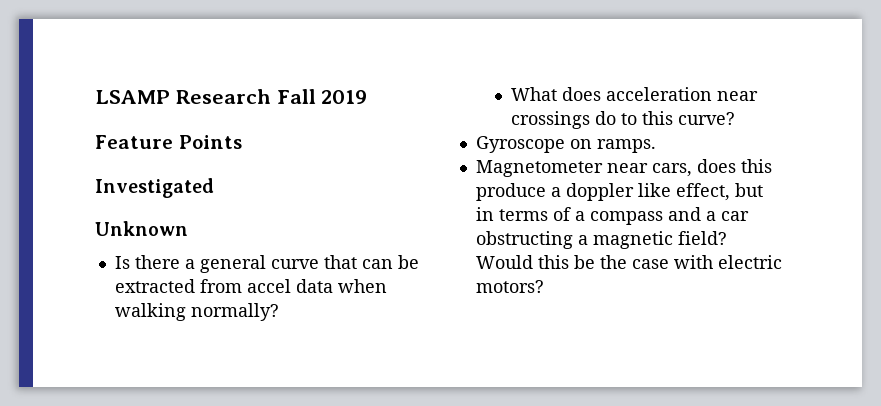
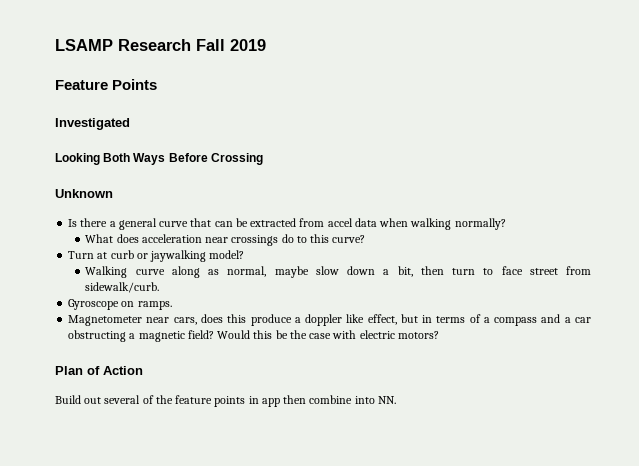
+ Looking Both Ways Before Crossing
+ Turn at curb or jaywalking model?
+ Walking curve along as normal, maybe slow down a bit, then turn to face street from sidewalk/curb.
+ Plan of Action
+ Build out several of the feature points in app then combine into NN.

